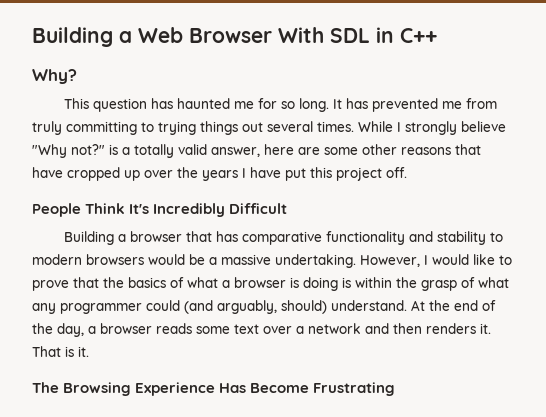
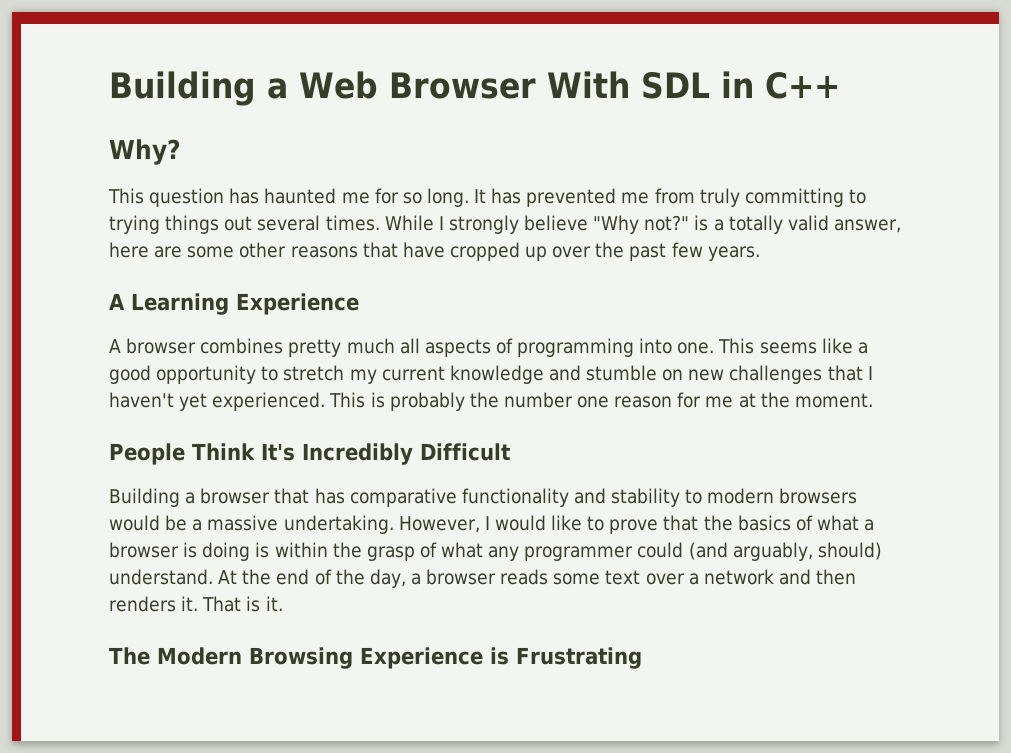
- While I strongly believe "Why not?" is a totally valid answer, here are some other reasons that have cropped up over the years I have put this project off.
+ While I strongly believe "Why not?" is a totally valid answer, here are some other reasons that have cropped up over the past few years.
+ A Learning Experience
+ A browser combines pretty much all aspects of programming into one. This seems like a good opportunity to stretch my current knowledge and stumble on new challenges that I haven't yet experienced. This is probably the number one reason for me at the moment.
- The Browsing Experience Has Become Frustrating
+ The Modern Browsing Experience is Frustrating

